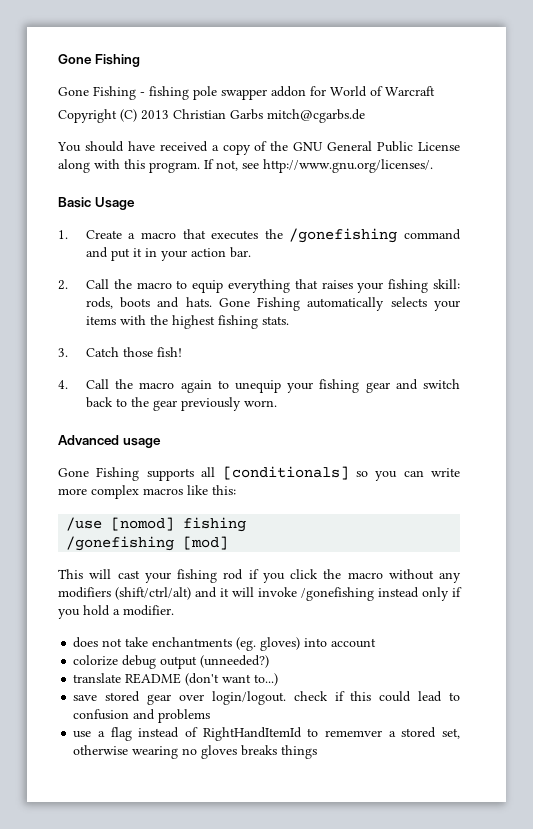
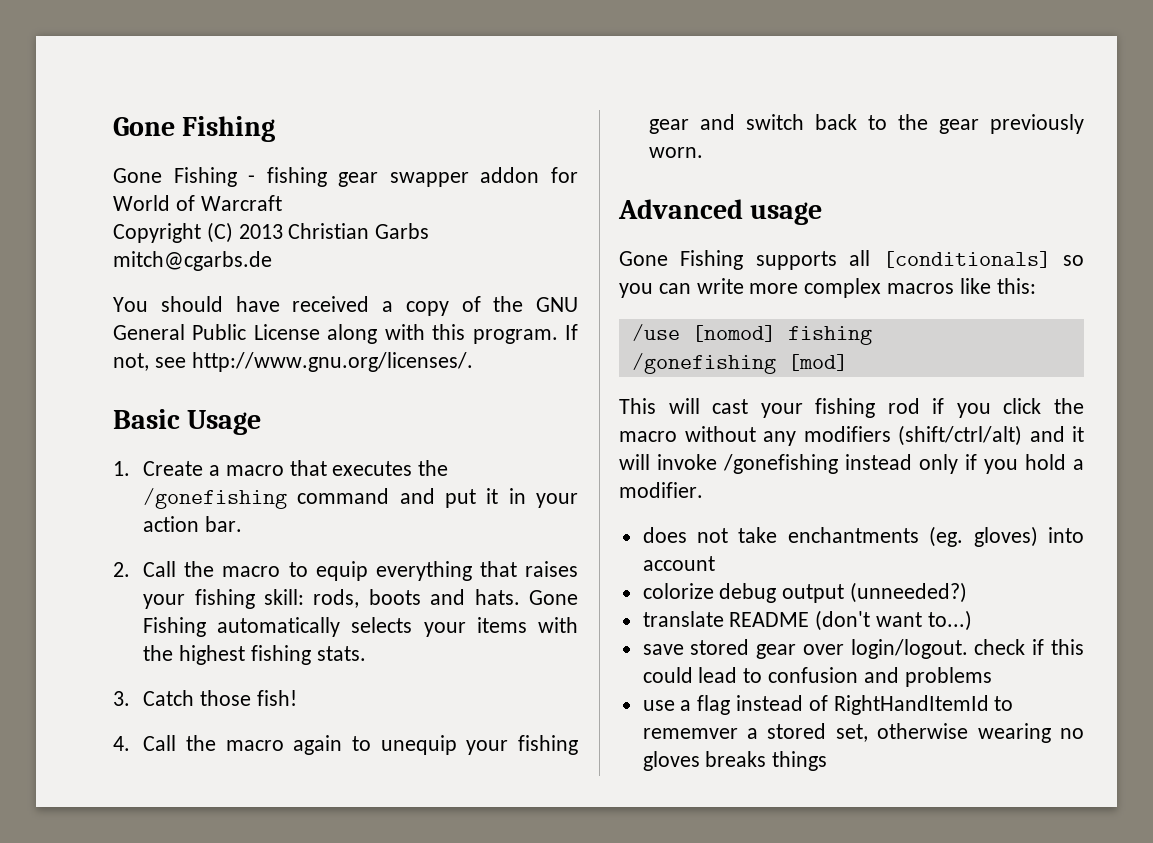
- Gone Fishing - fishing pole swapper addon for World of Warcraft
+ Gone Fishing - fishing gear swapper addon for World of Warcraft

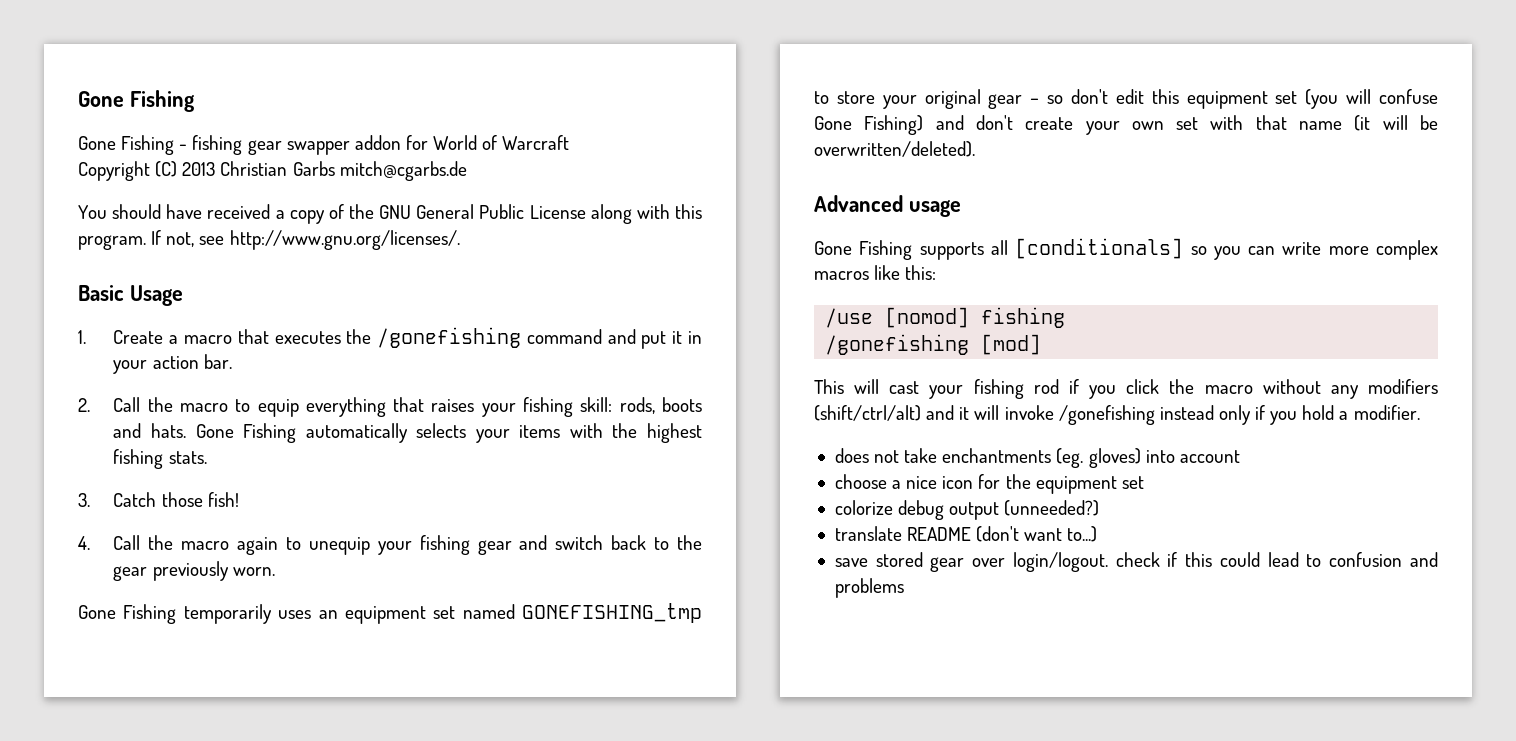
+ Gone Fishing temporarily uses an equipment set named GONEFISHING_tmp to store your original gear – so don't edit this equipment set (you will confuse Gone Fishing) and don't create your own set with that name (it will be overwritten/deleted).
+ choose a nice icon for the equipment set
- use a flag instead of RightHandItemId to rememver a stored set, otherwise wearing no gloves breaks things

